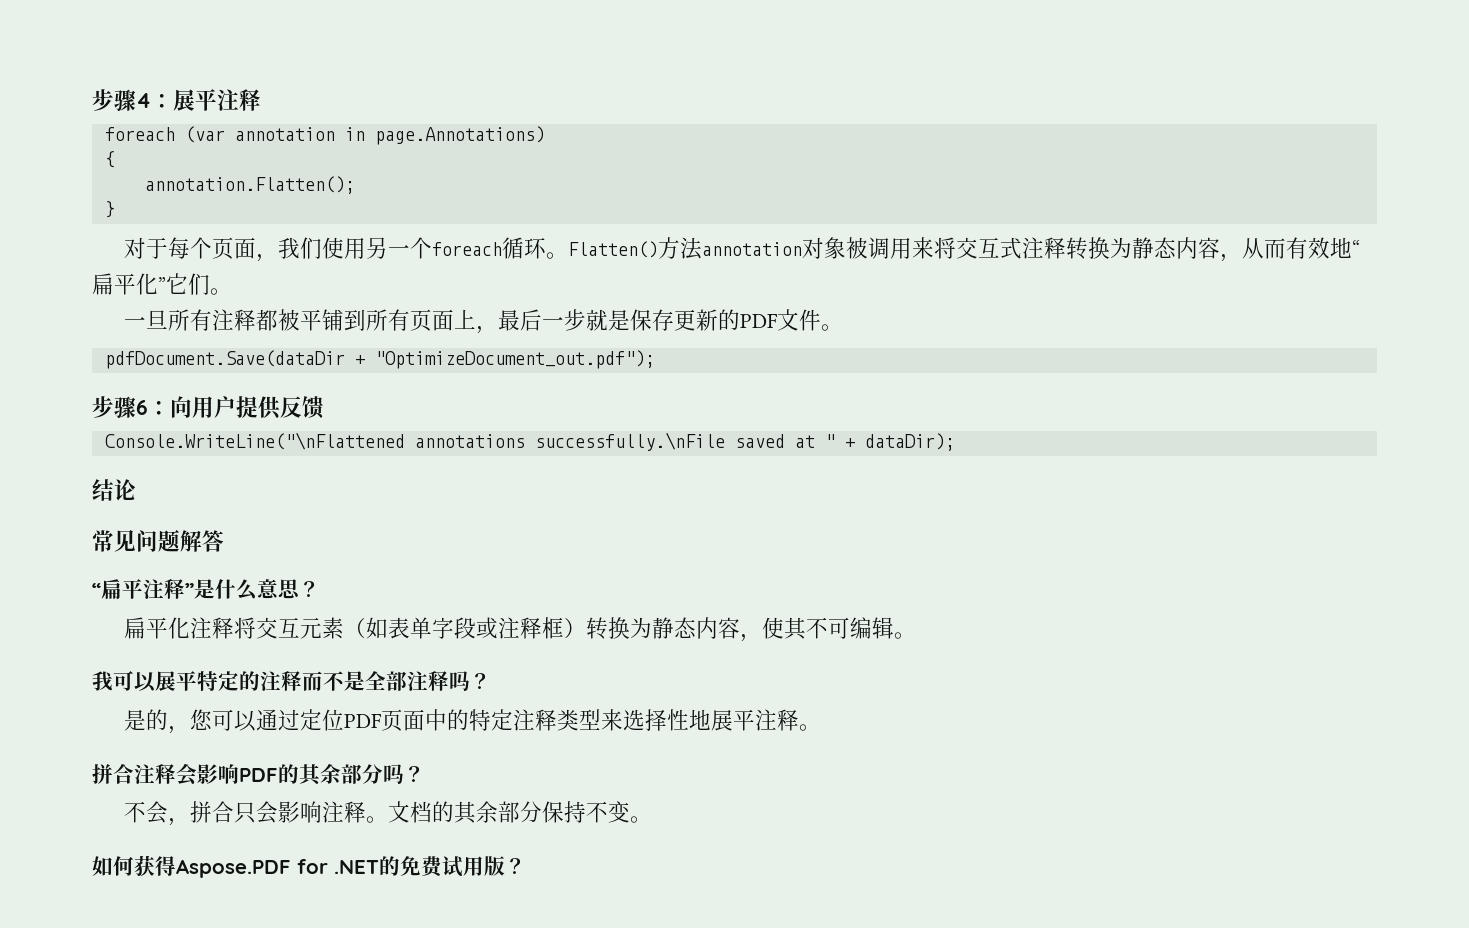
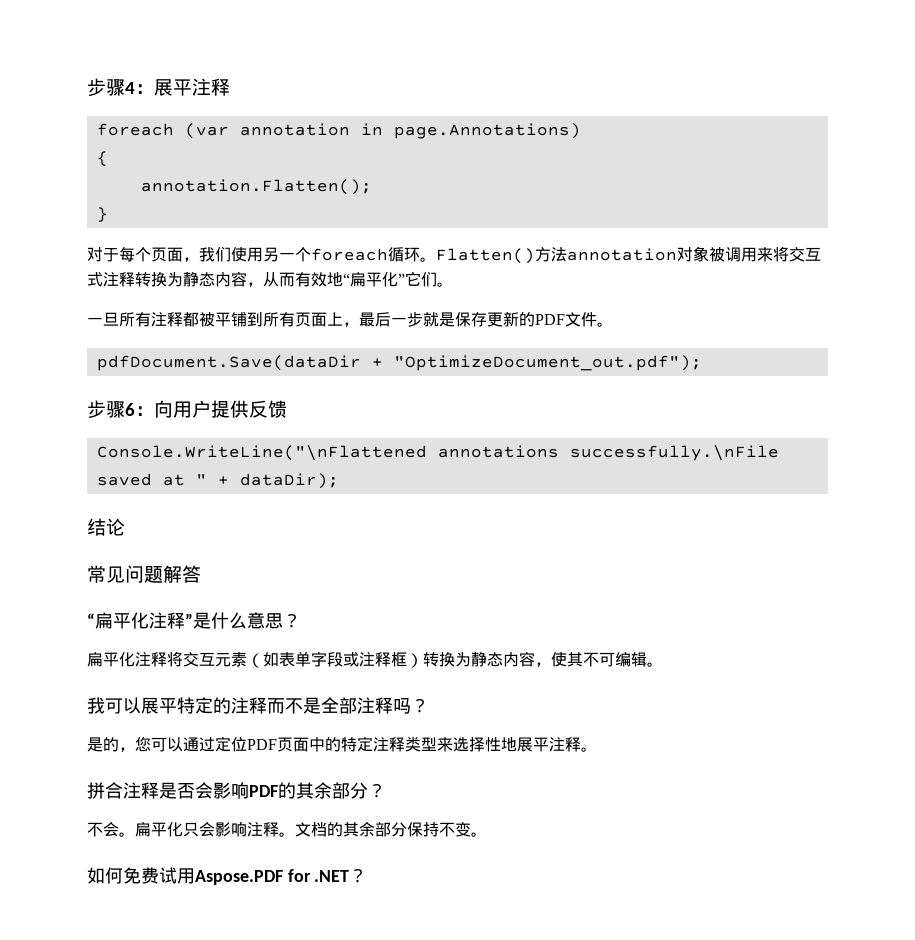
- “扁平注释”是什么意思？
+ “扁平化注释”是什么意思？
- 拼合注释会影响PDF的其余部分吗？
+ 拼合注释是否会影响PDF的其余部分？
- 不会，拼合只会影响注释。
+ 不会。扁平化只会影响注释。
- 如何获得Aspose.PDF for .NET的免费试用版？
+ 如何免费试用Aspose.PDF for .NET？

